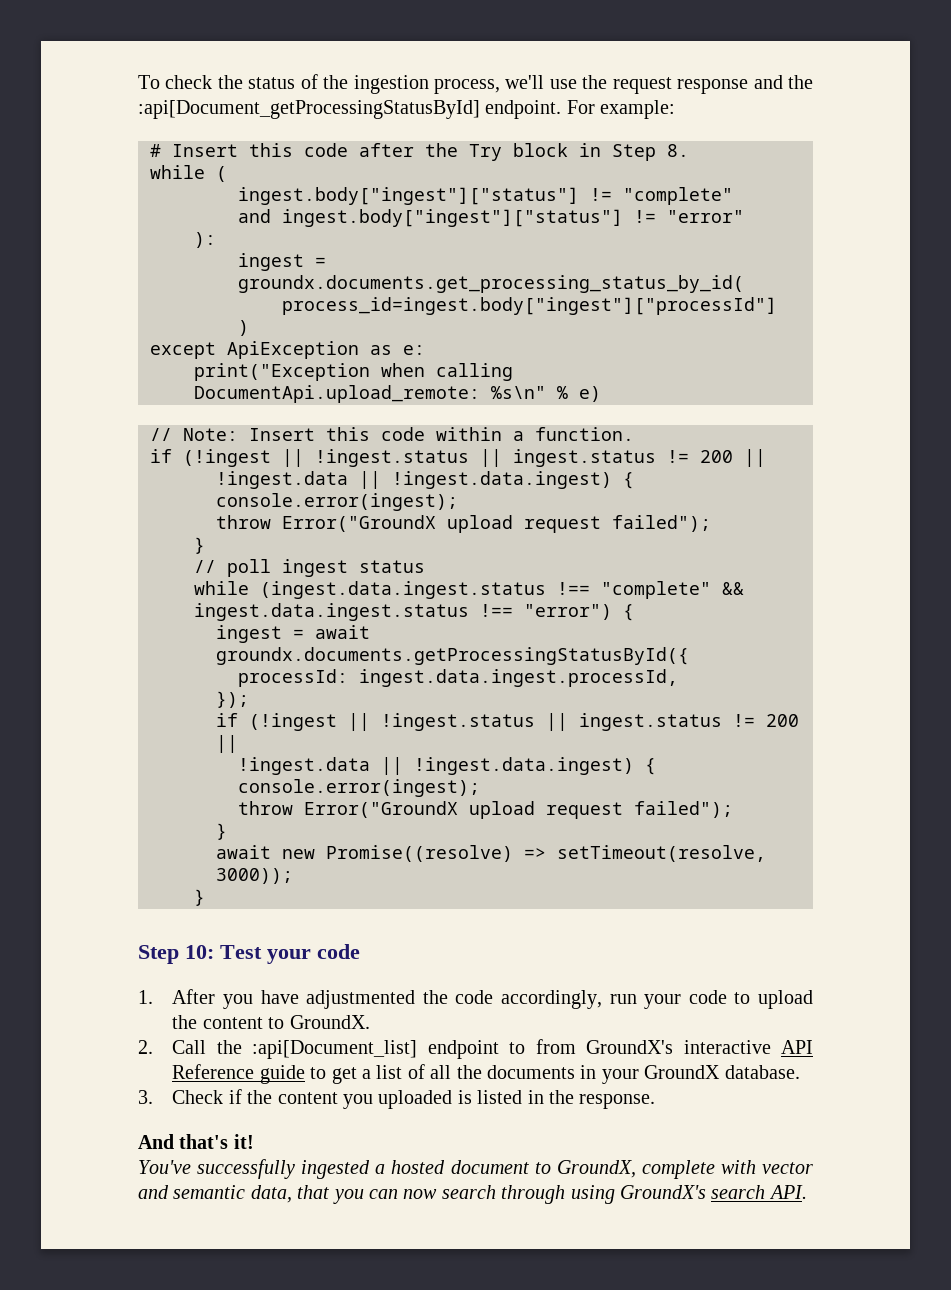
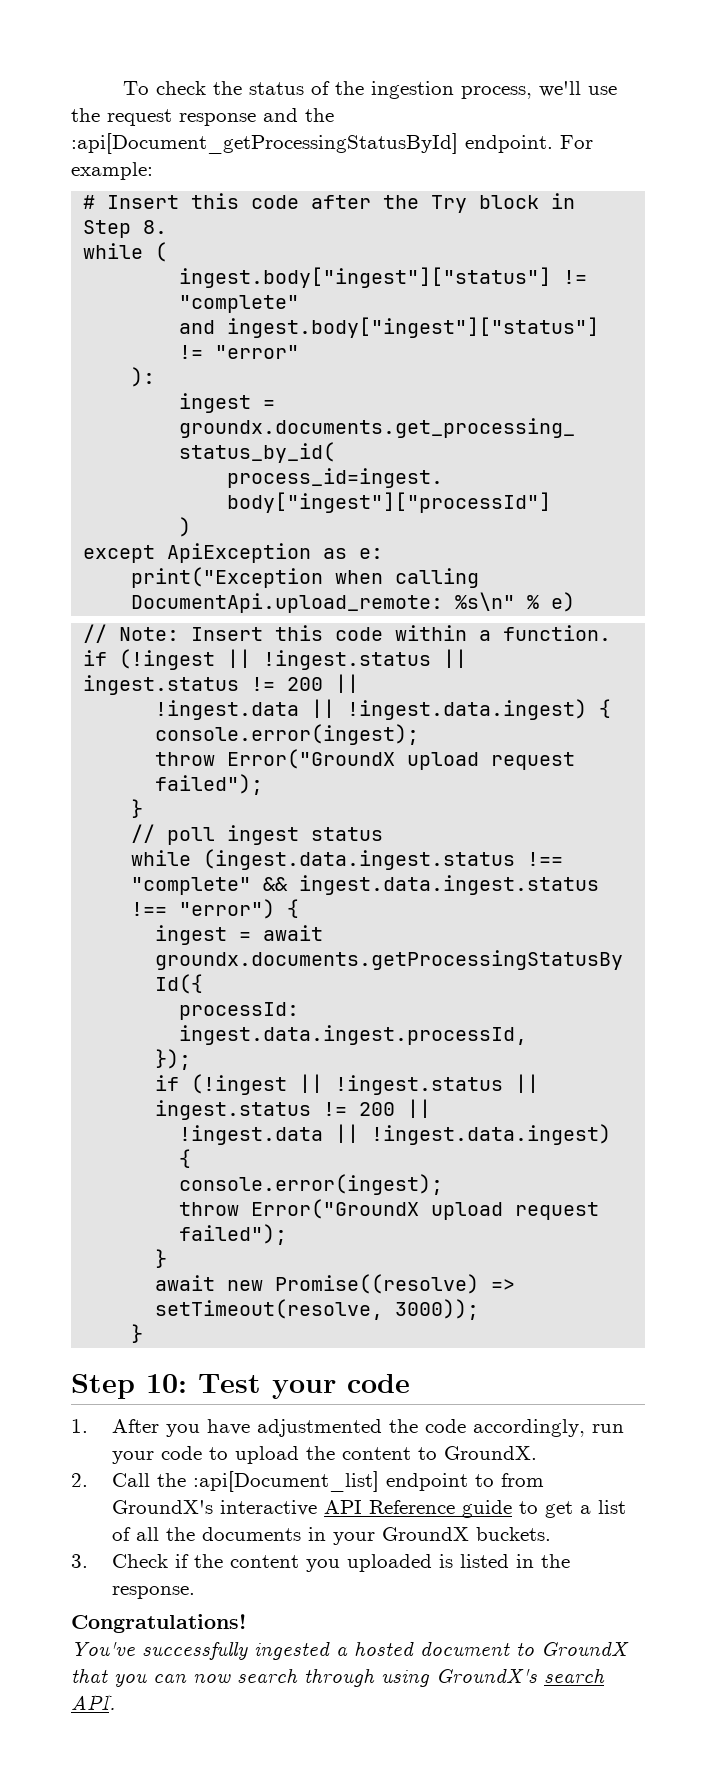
- 2. Call the :api[Document_list] endpoint to from GroundX's interactive API Reference guide to get a list of all the documents in your GroundX database.
+ 2. Call the :api[Document_list] endpoint to from GroundX's interactive API Reference guide to get a list of all the documents in your GroundX buckets.
- And that's it!
+ Congratulations!
- You've successfully ingested a hosted document to GroundX, complete with vector and semantic data, that you can now search through using GroundX's search API.
+ You've successfully ingested a hosted document to GroundX that you can now search through using GroundX's search API.

